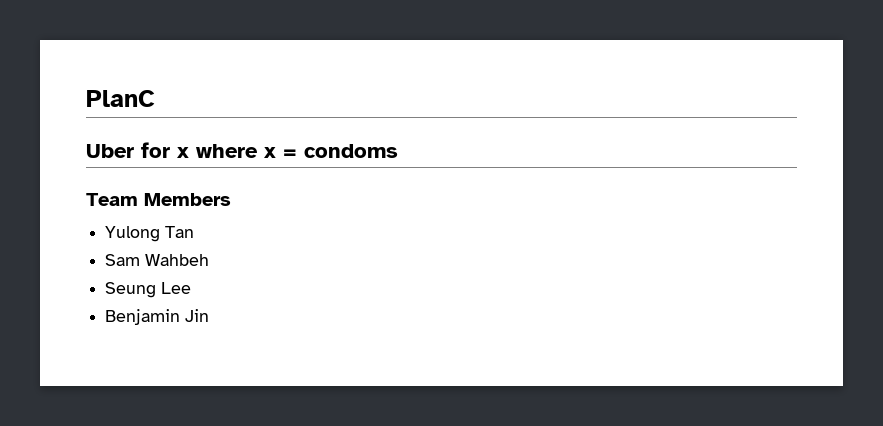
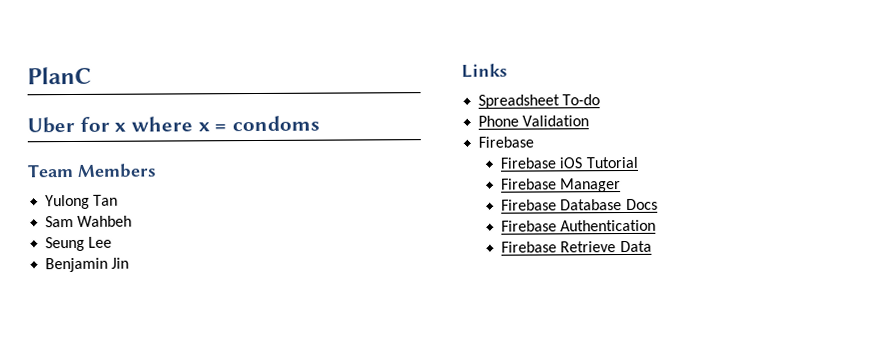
+ Links
+ Spreadsheet To-do
+ Phone Validation
+ Firebase
+ Firebase iOS Tutorial
+ Firebase Manager
+ Firebase Database Docs
+ Firebase Authentication
+ Firebase Retrieve Data

